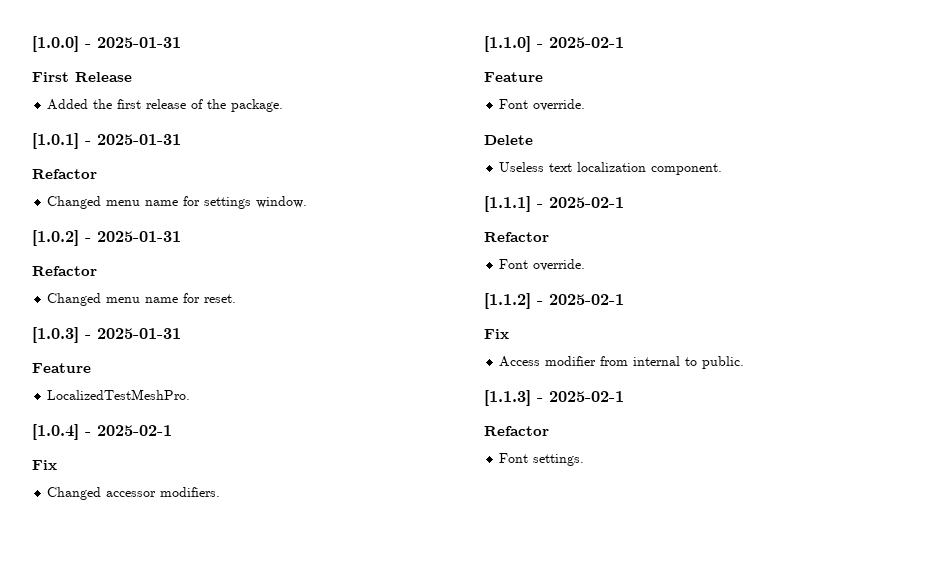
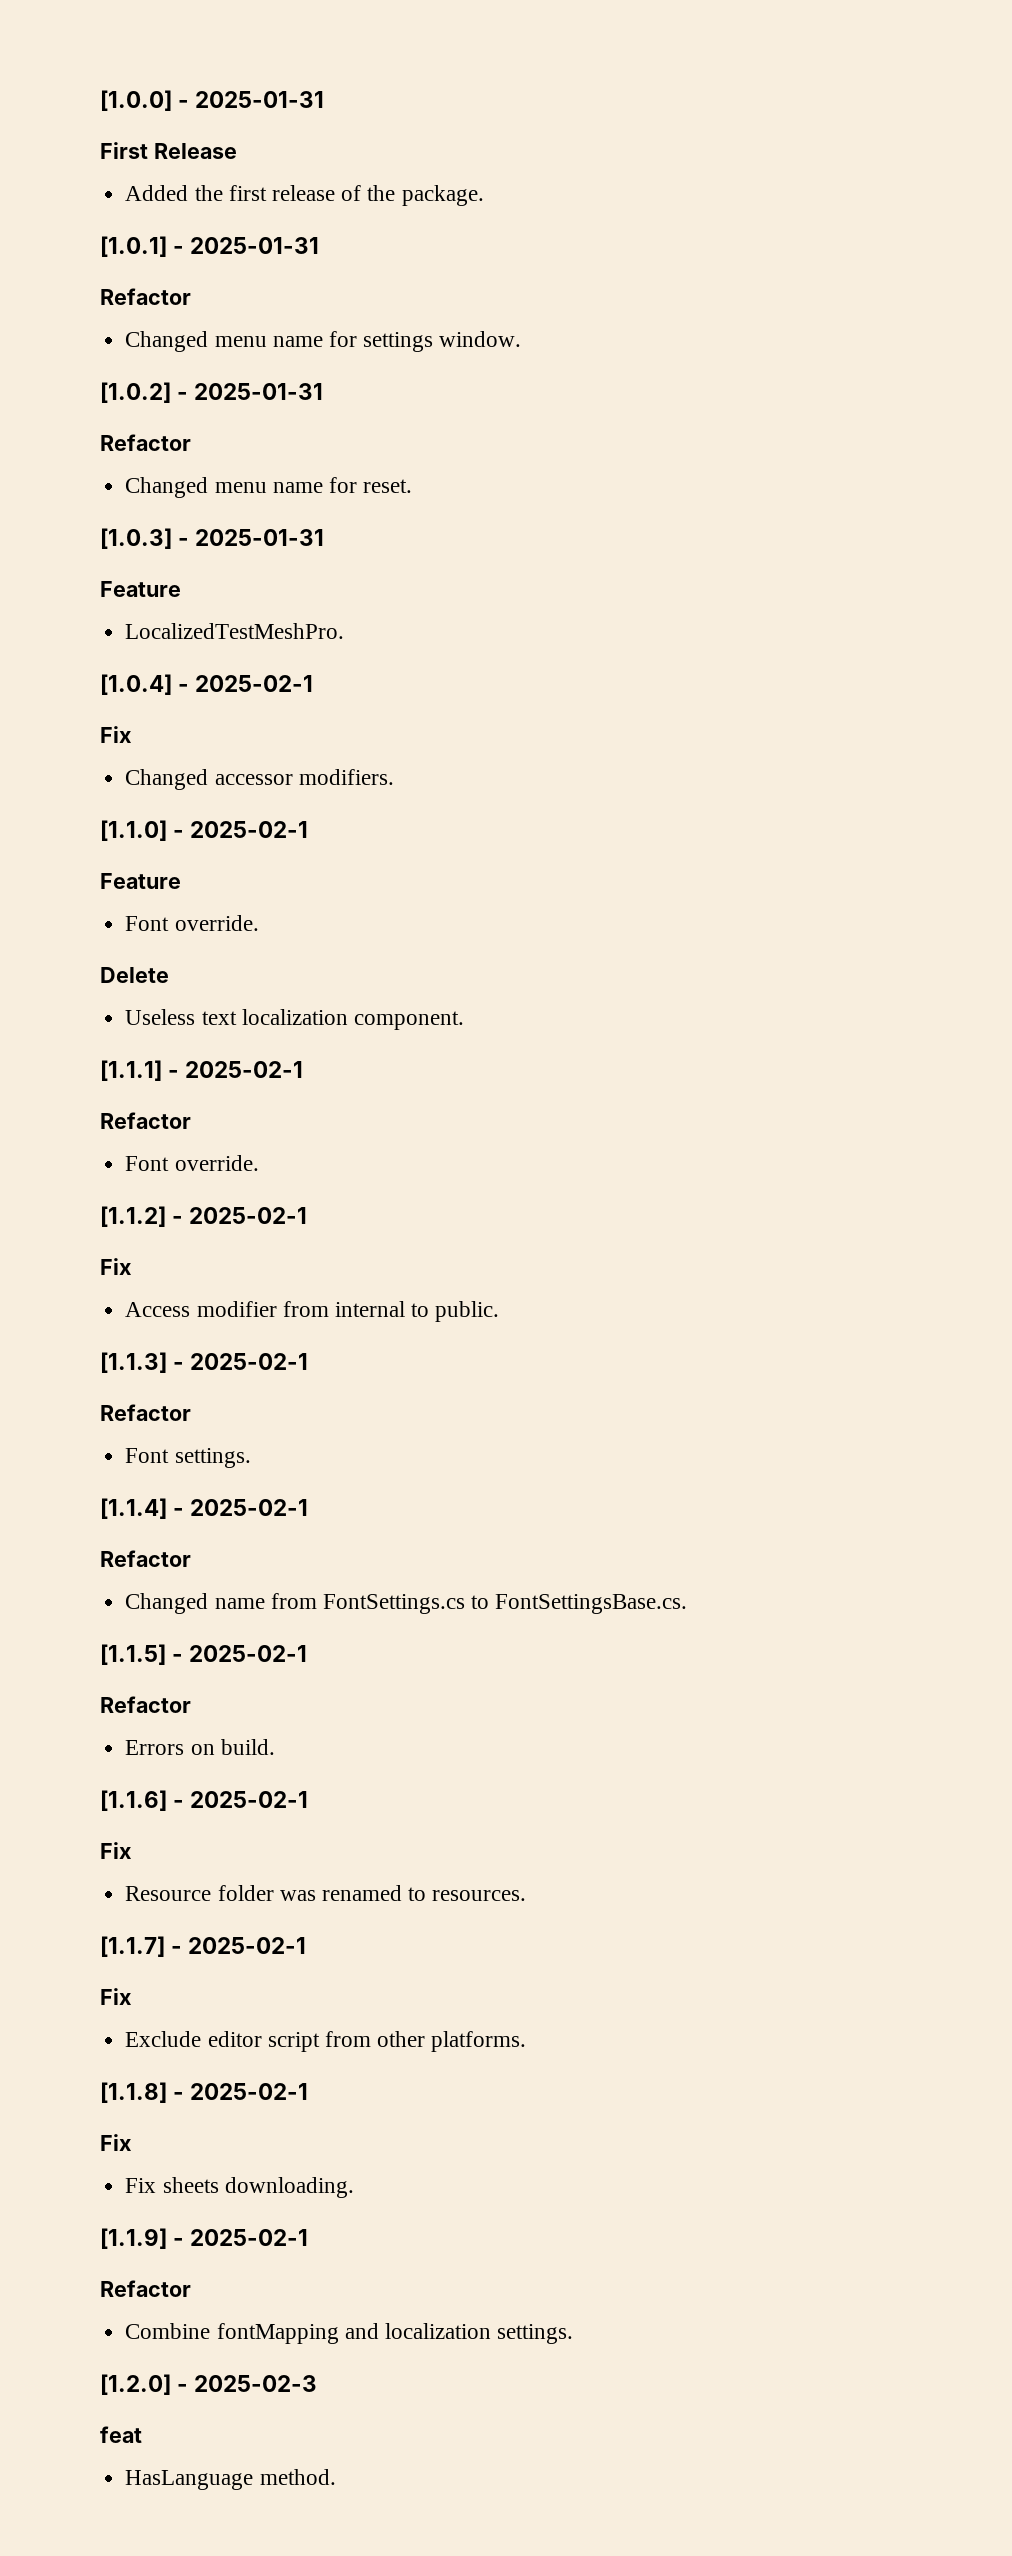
+ [1.1.4] - 2025-02-1
+ Refactor
+ Changed name from FontSettings.cs to FontSettingsBase.cs.
+ [1.1.5] - 2025-02-1
+ Refactor
+ Errors on build.
+ [1.1.6] - 2025-02-1
+ Fix
+ Resource folder was renamed to resources.
+ [1.1.7] - 2025-02-1
+ Fix
+ Exclude editor script from other platforms.
+ [1.1.8] - 2025-02-1
+ Fix
+ Fix sheets downloading.
+ [1.1.9] - 2025-02-1
+ Refactor
+ Combine fontMapping and localization settings.
+ [1.2.0] - 2025-02-3
+ feat
+ HasLanguage method.

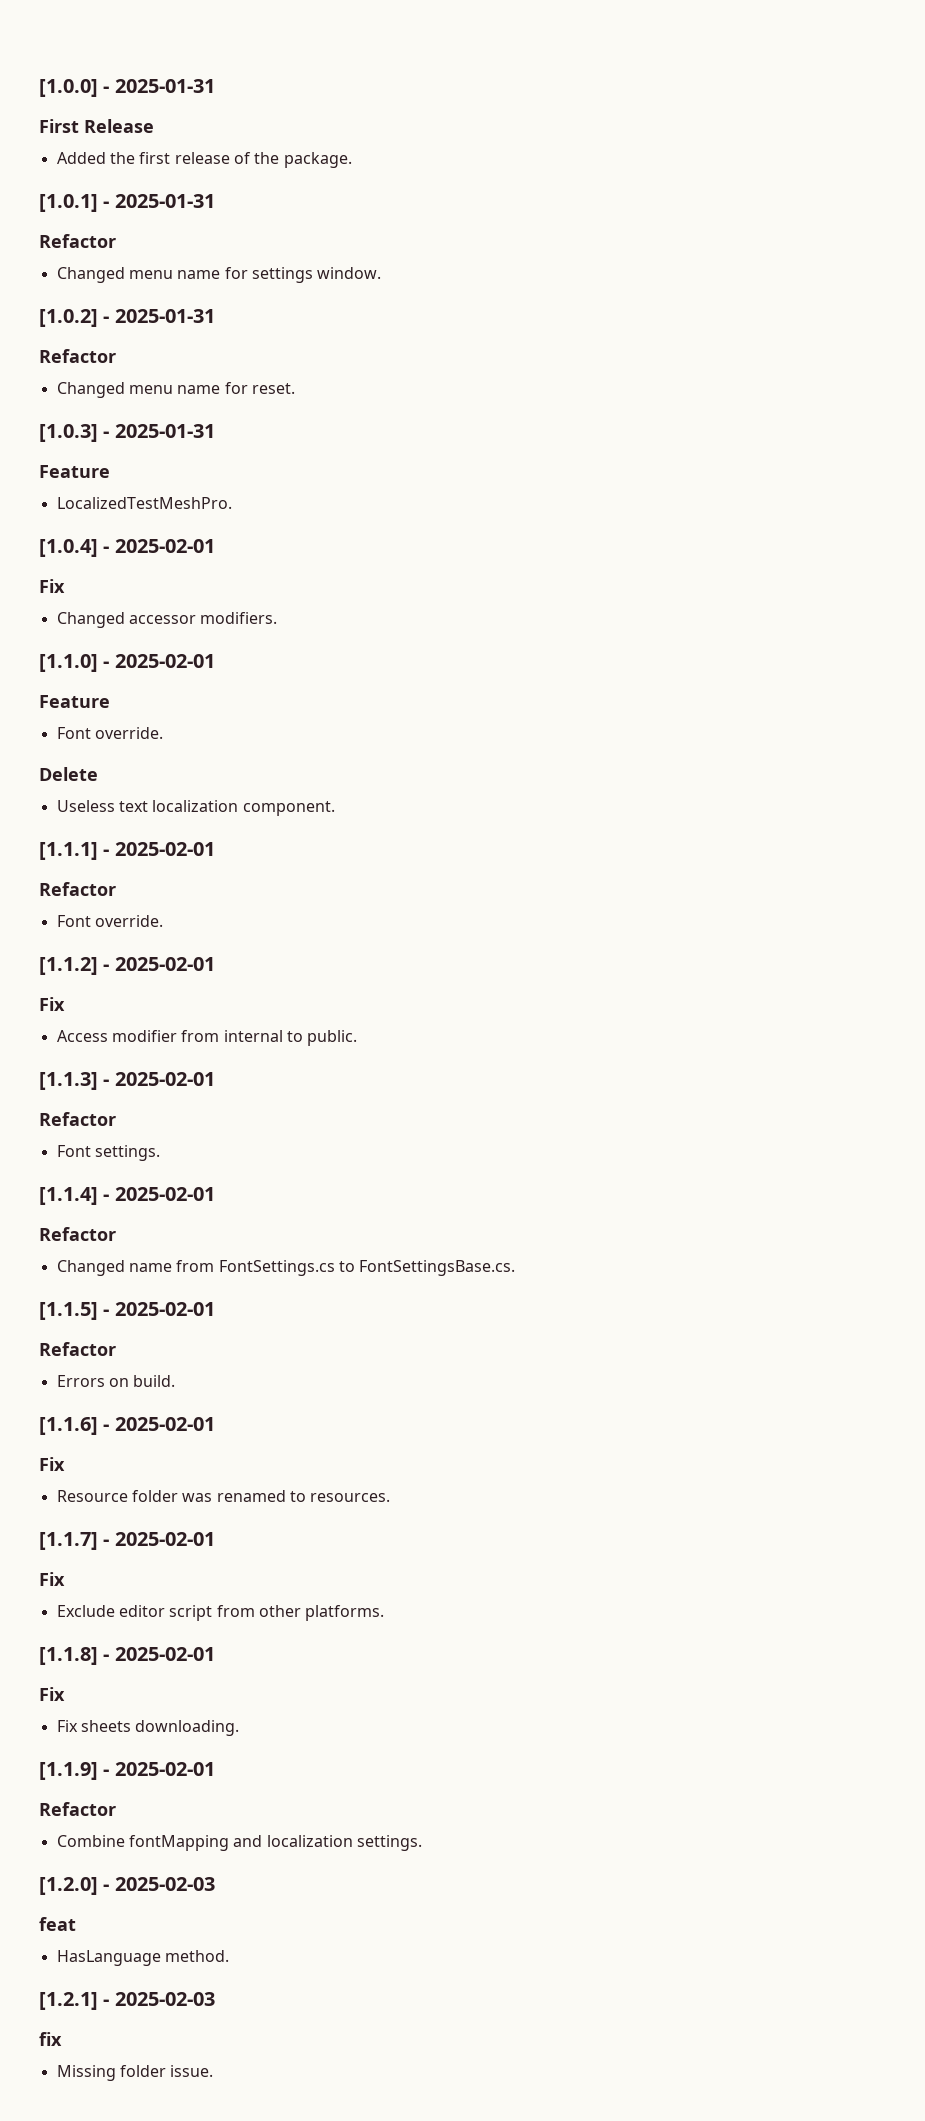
- [1.0.4] - 2025-02-1
+ [1.0.4] - 2025-02-01
- [1.1.0] - 2025-02-1
+ [1.1.0] - 2025-02-01
- [1.1.1] - 2025-02-1
+ [1.1.1] - 2025-02-01
- [1.1.2] - 2025-02-1
+ [1.1.2] - 2025-02-01
- [1.1.3] - 2025-02-1
+ [1.1.3] - 2025-02-01
- [1.1.4] - 2025-02-1
+ [1.1.4] - 2025-02-01
- [1.1.5] - 2025-02-1
+ [1.1.5] - 2025-02-01
- [1.1.6] - 2025-02-1
+ [1.1.6] - 2025-02-01
- [1.1.7] - 2025-02-1
+ [1.1.7] - 2025-02-01
- [1.1.8] - 2025-02-1
+ [1.1.8] - 2025-02-01
- [1.1.9] - 2025-02-1
+ [1.1.9] - 2025-02-01
- [1.2.0] - 2025-02-3
+ [1.2.0] - 2025-02-03
+ [1.2.1] - 2025-02-03
+ fix
+ Missing folder issue.

